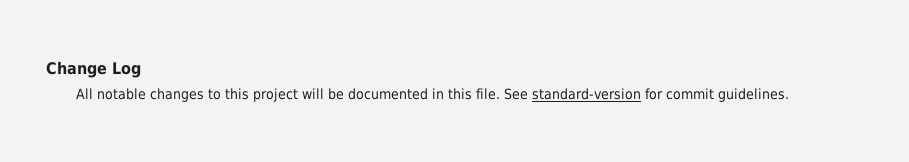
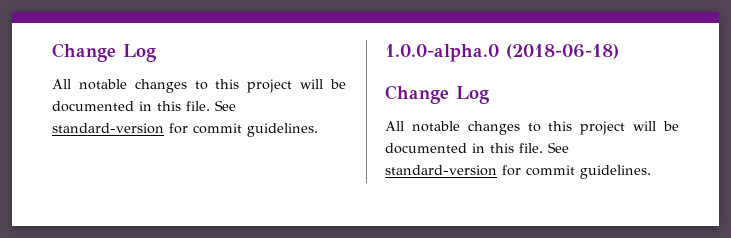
+ 1.0.0-alpha.0 (2018-06-18)
+ Change Log
+ All notable changes to this project will be documented in this file. See standard-version for commit guidelines.

